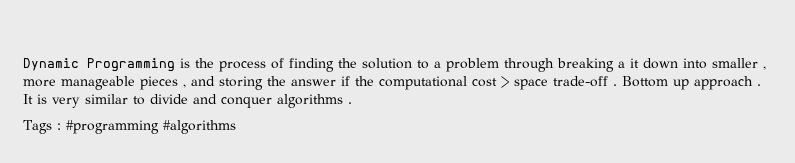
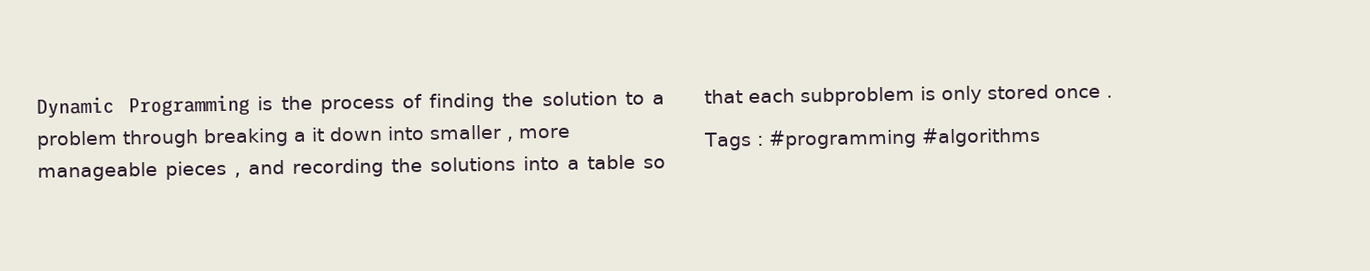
- Dynamic Programming is the process of finding the solution to a problem through breaking a it down into smaller , more manageable pieces , and storing the answer if the computational cost > space trade-off . Bottom up approach . It is very similar to divide and conquer algorithms .
+ Dynamic Programming is the process of finding the solution to a problem through breaking a it down into smaller , more manageable pieces , and recording the solutions into a table so that each subproblem is only stored once .

